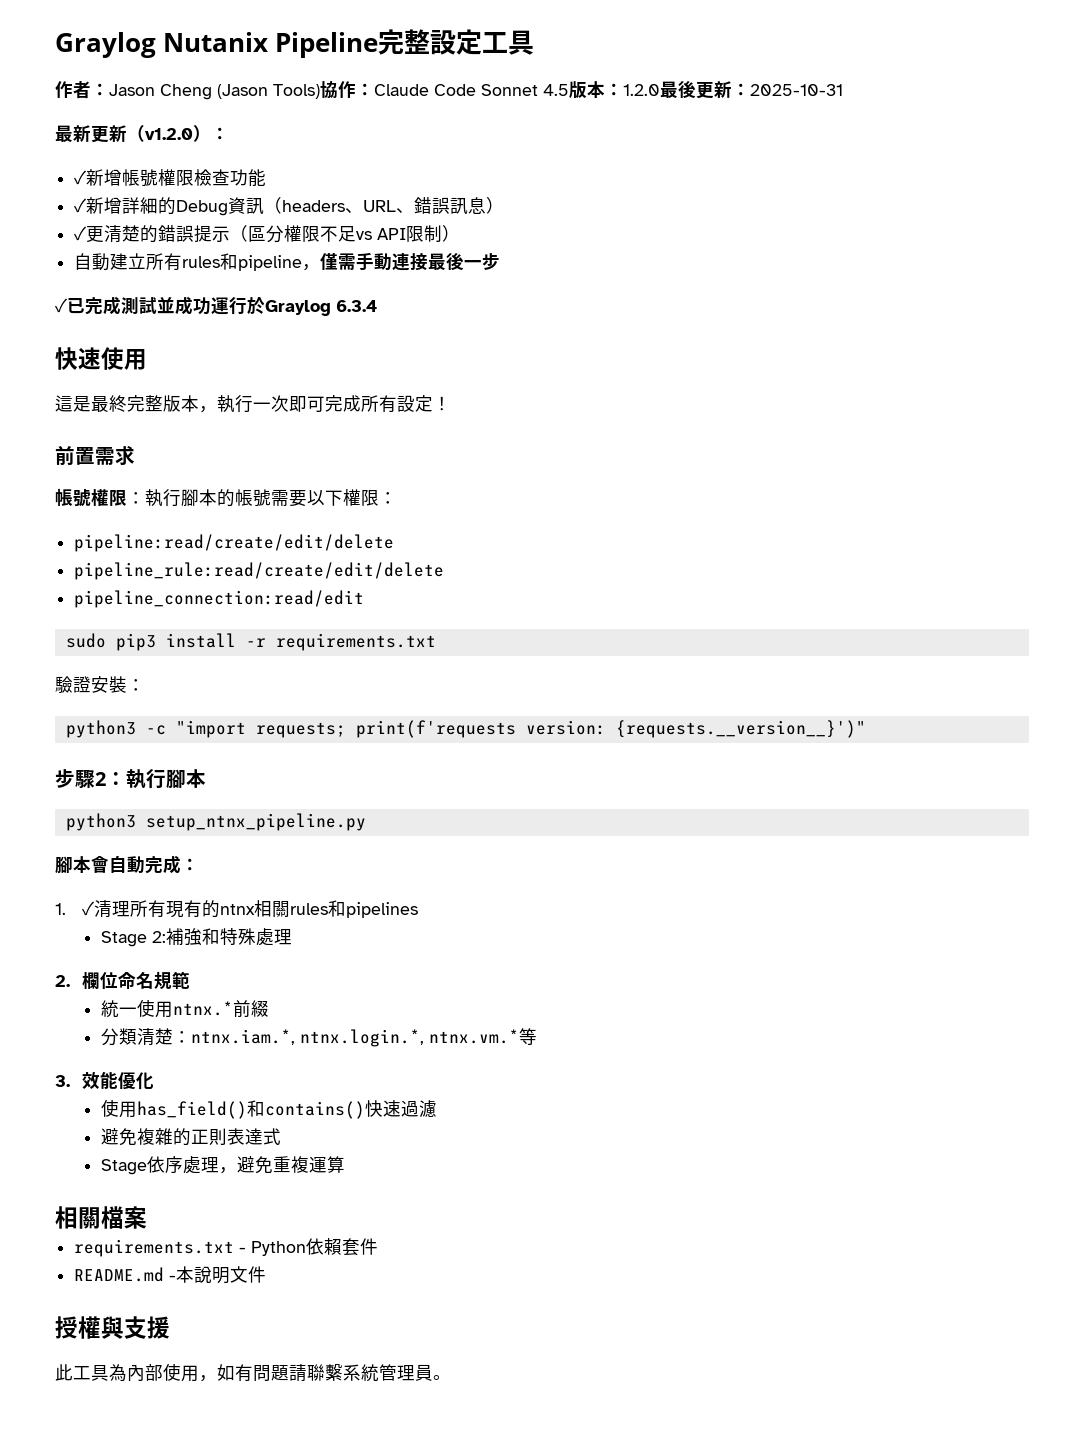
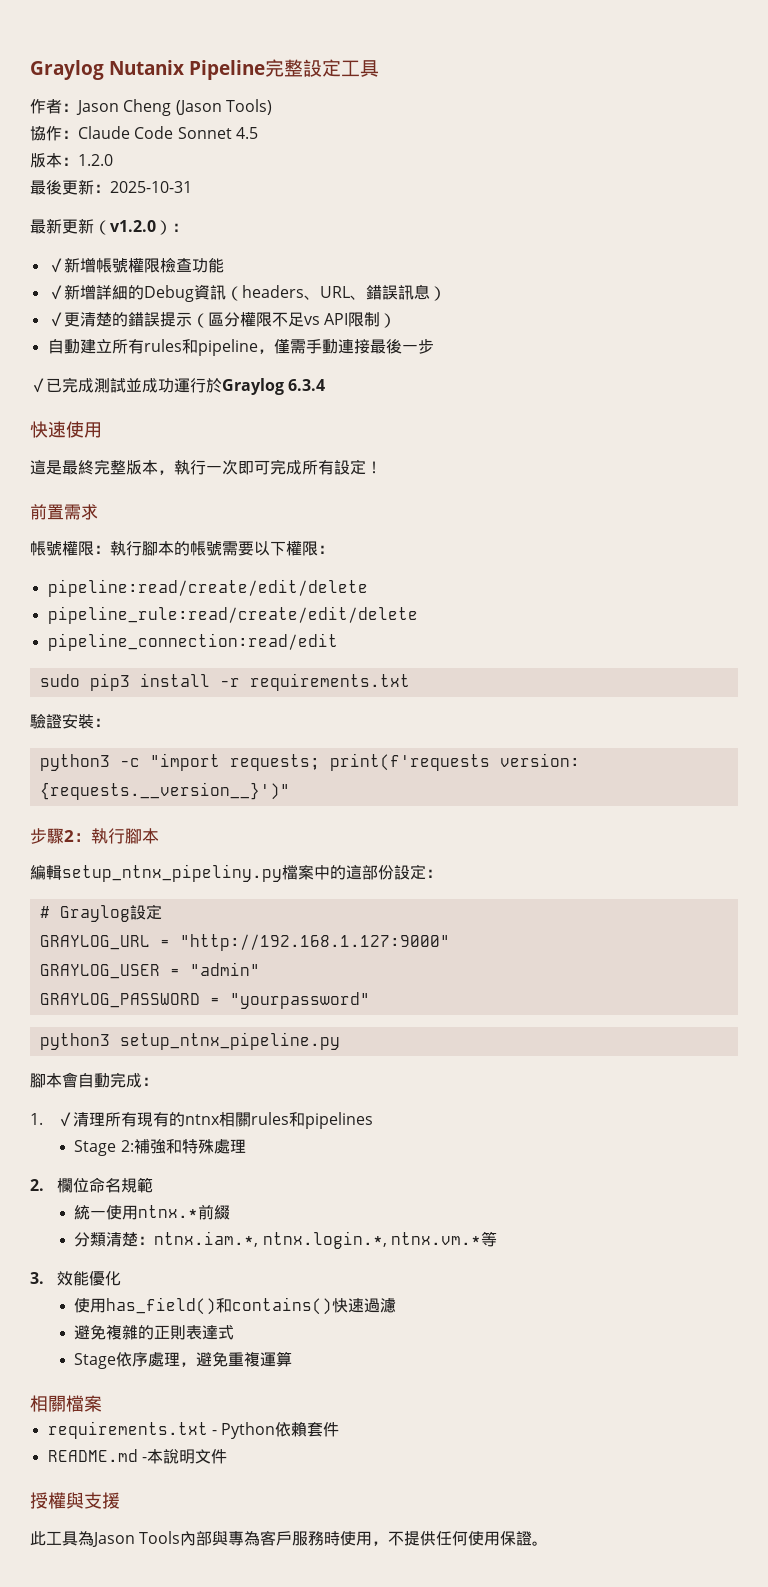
- 作者：Jason Cheng (Jason Tools)協作：Claude Code Sonnet 4.5版本：1.2.0最後更新：2025-10-31
+ 作者：Jason Cheng (Jason Tools)
+ 協作：Claude Code Sonnet 4.5
+ 版本：1.2.0
+ 最後更新：2025-10-31
+ 編輯setup_ntnx_pipeliny.py檔案中的這部份設定：
+ # Graylog設定
+ GRAYLOG_URL = "http://192.168.1.127:9000"
+ GRAYLOG_USER = "admin"
+ GRAYLOG_PASSWORD = "yourpassword"
- 此工具為內部使用，如有問題請聯繫系統管理員。
+ 此工具為Jason Tools內部與專為客戶服務時使用，不提供任何使用保證。

